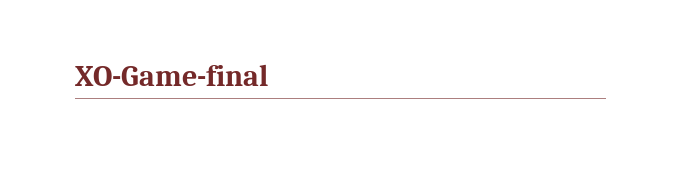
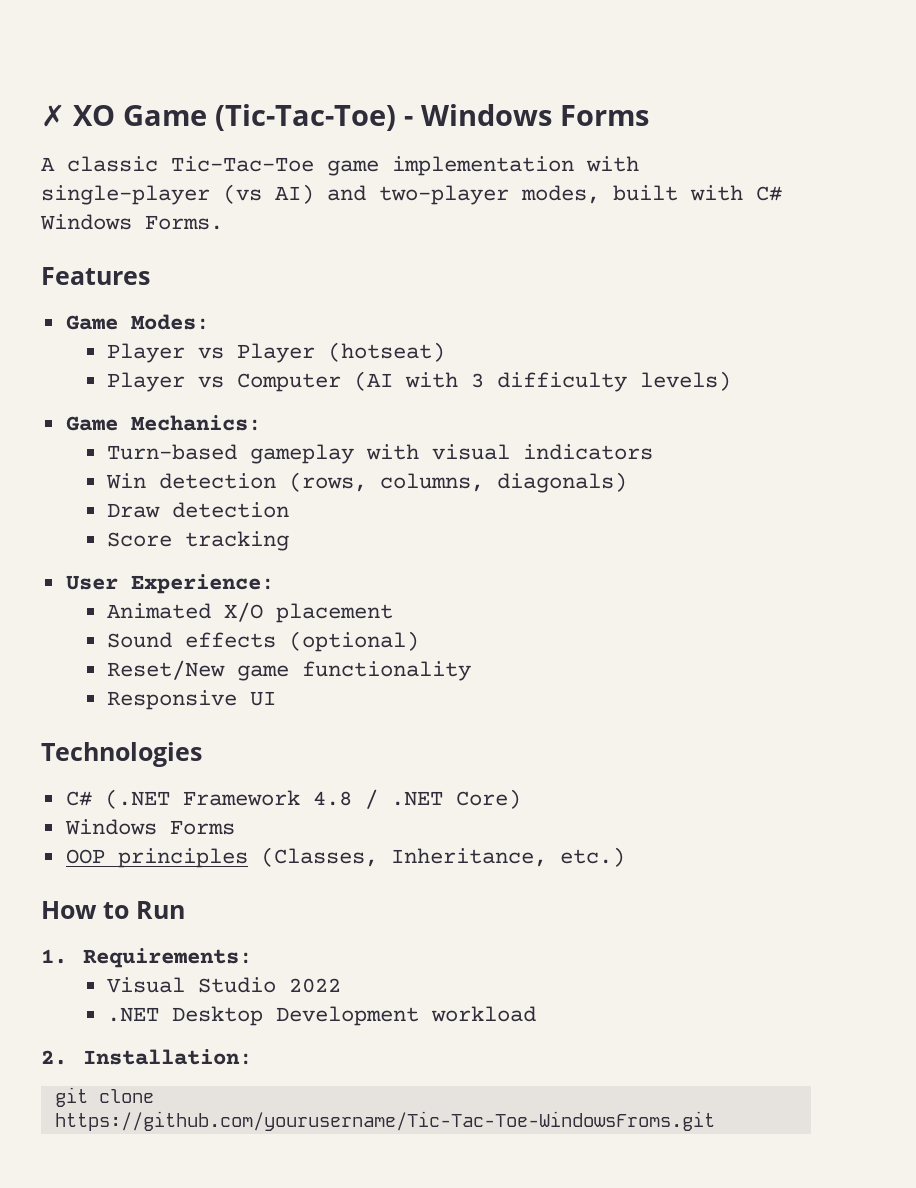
- XO-Game-final
+ ✗ XO Game (Tic-Tac-Toe) - Windows Forms
+ A classic Tic-Tac-Toe game implementation with single-player (vs AI) and two-player modes, built with C# Windows Forms.
+ Features
+ Game Modes:
+ Player vs Player (hotseat)
+ Player vs Computer (AI with 3 difficulty levels)
+ Game Mechanics:
+ Turn-based gameplay with visual indicators
+ Win detection (rows, columns, diagonals)
+ Draw detection
+ Score tracking
+ User Experience:
+ Animated X/O placement
+ Sound effects (optional)
+ Reset/New game functionality
+ Responsive UI
+ Technologies
+ C# (.NET Framework 4.8 / .NET Core)
+ Windows Forms
+ OOP principles (Classes, Inheritance, etc.)
+ How to Run
+ 1. Requirements:
+ Visual Studio 2022
+ .NET Desktop Development workload
+ 2. Installation:
+ git clone https://github.com/yourusername/Tic-Tac-Toe-WindowsFroms.git

